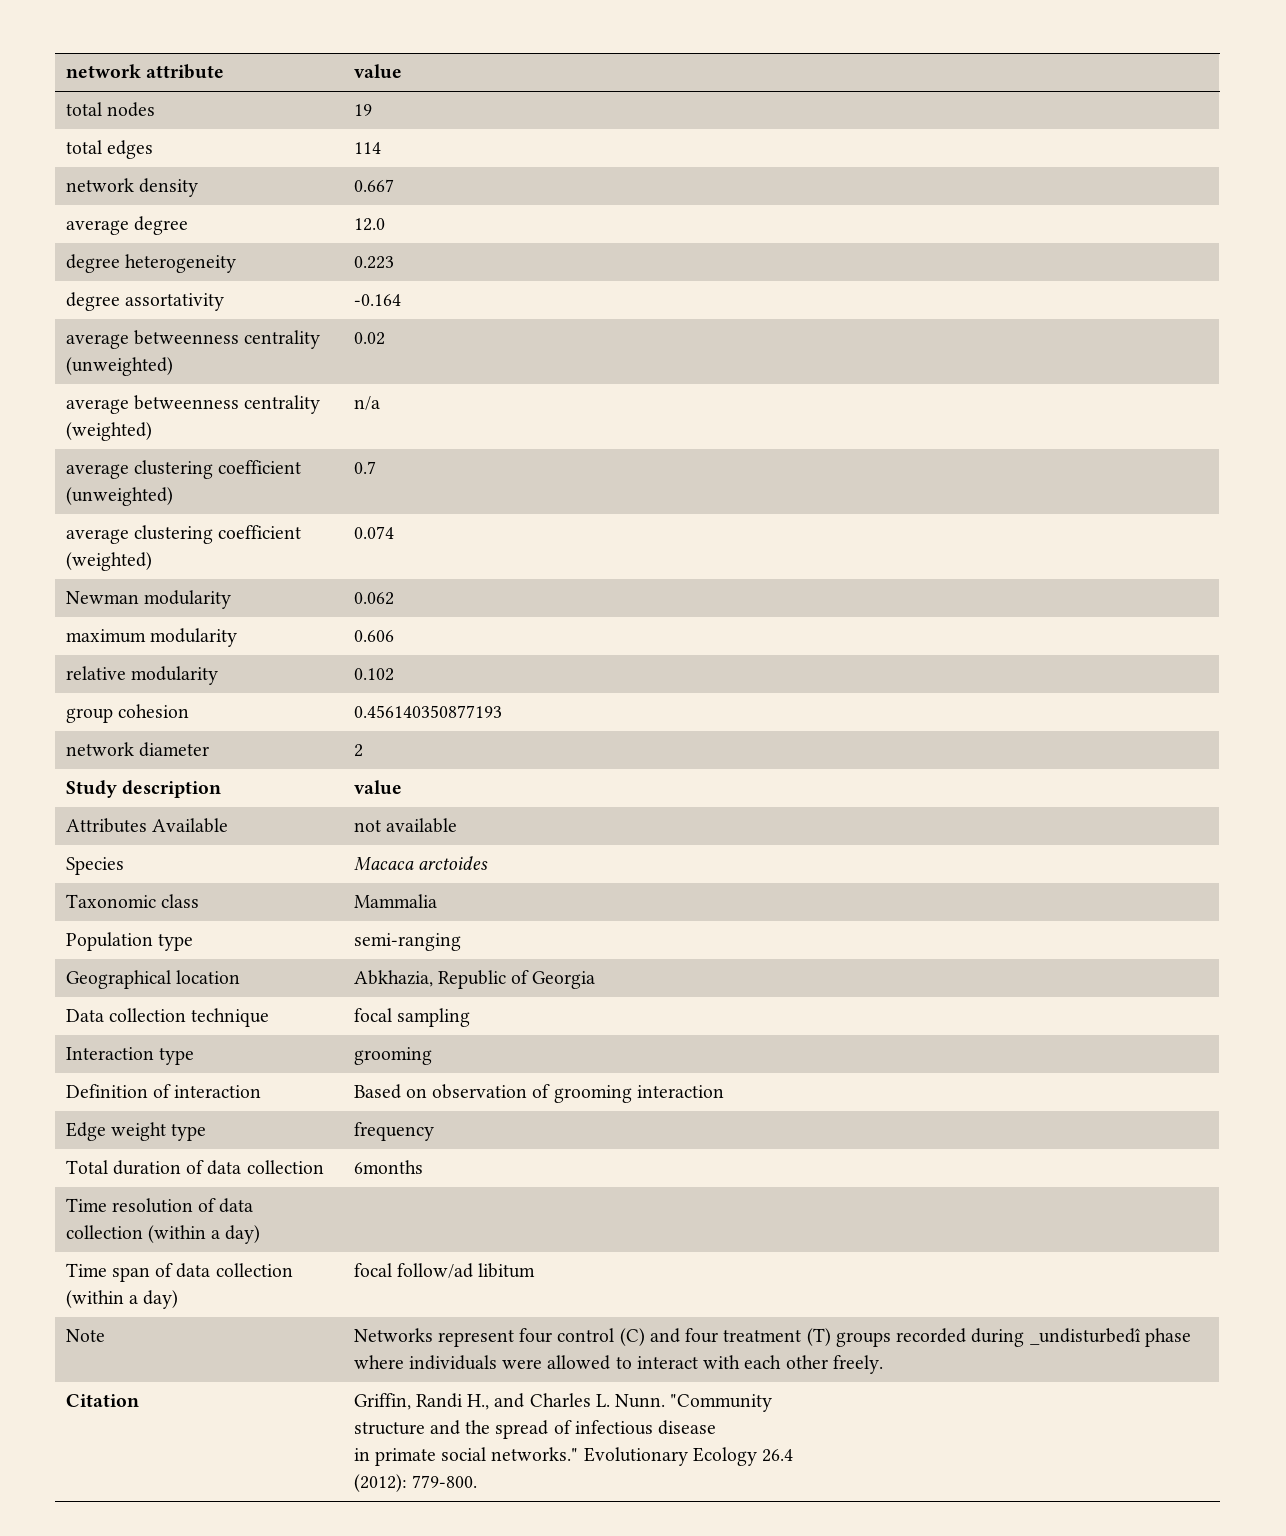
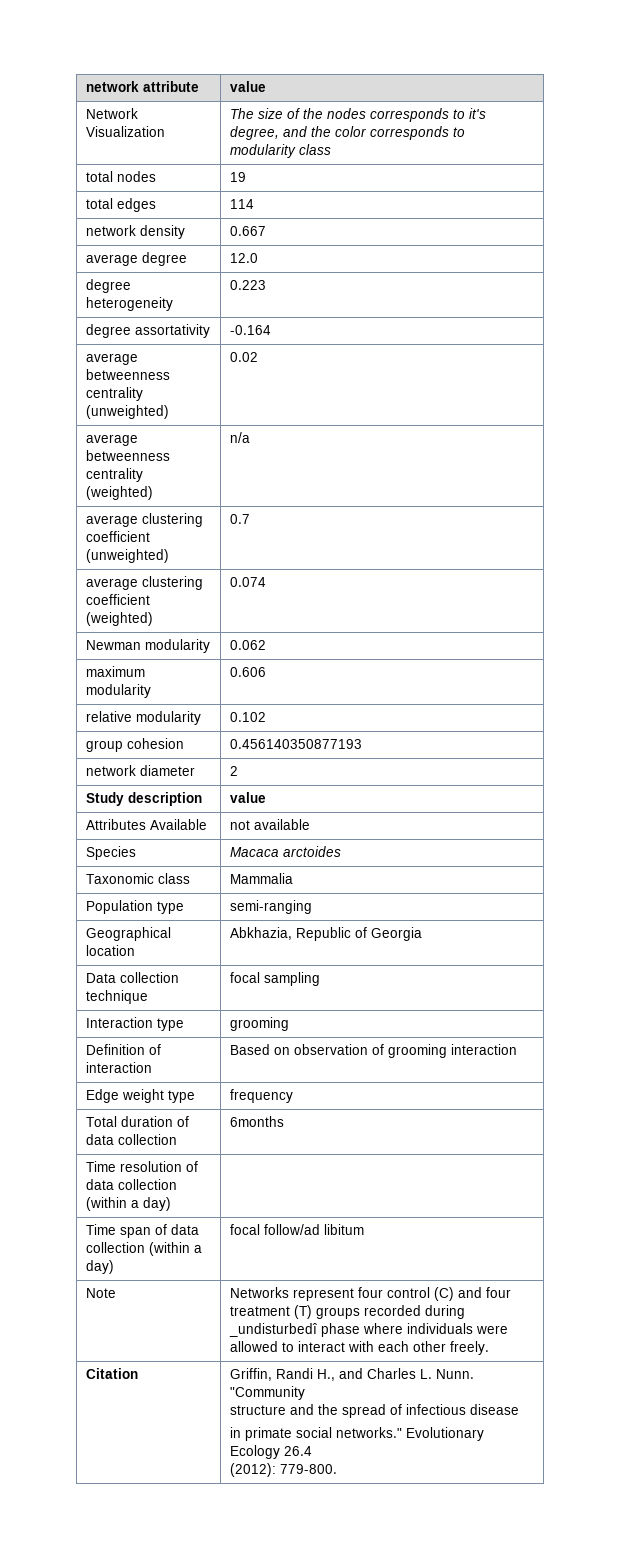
+ Network Visualization | The size of the nodes corresponds to it's degree, and the color corresponds to modularity class

